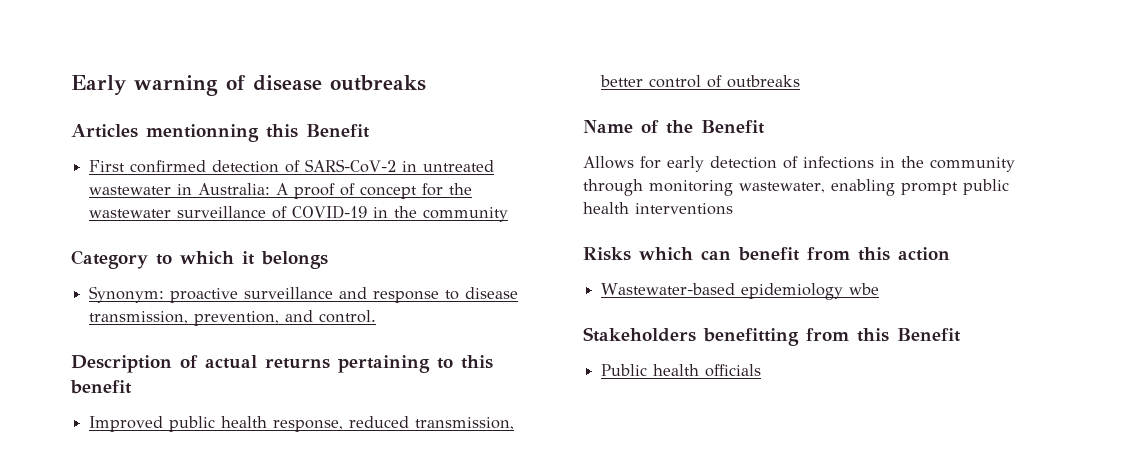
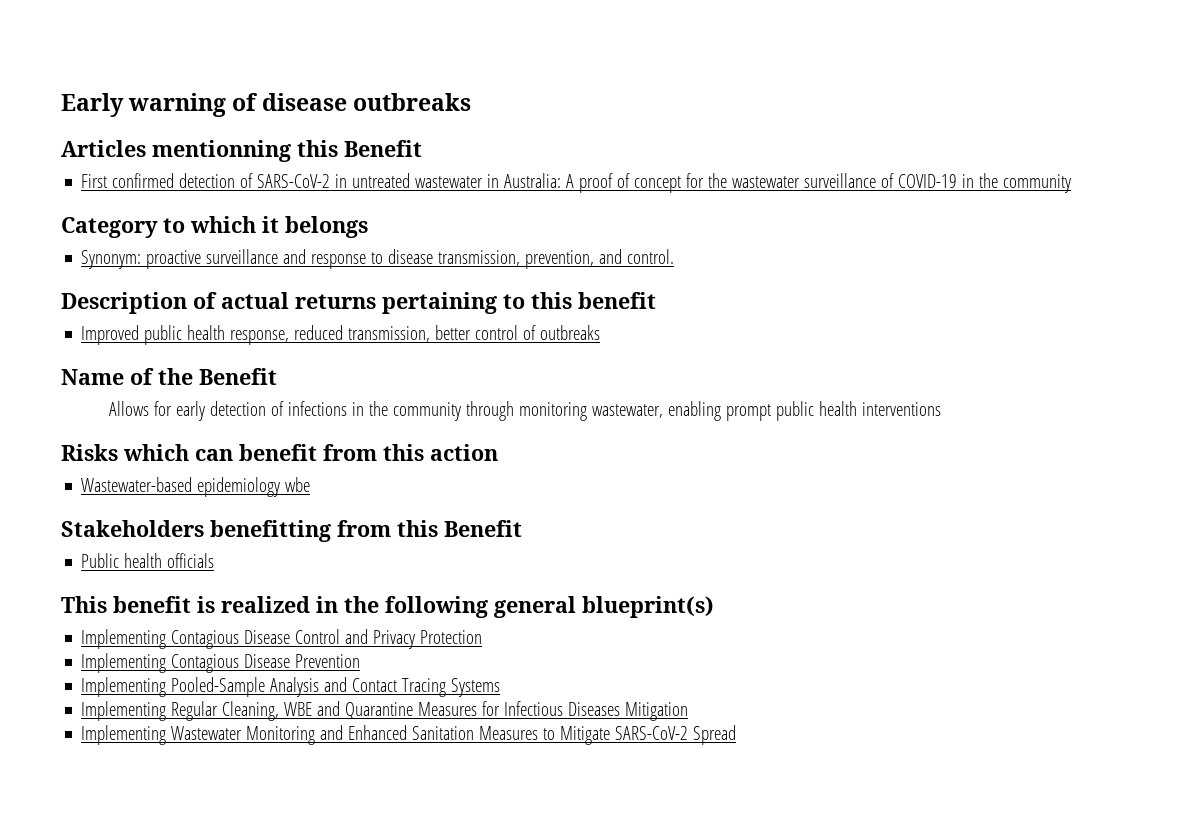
+ This benefit is realized in the following general blueprint(s)
+ Implementing Contagious Disease Control and Privacy Protection
+ Implementing Contagious Disease Prevention
+ Implementing Pooled-Sample Analysis and Contact Tracing Systems
+ Implementing Regular Cleaning, WBE and Quarantine Measures for Infectious Diseases Mitigation
+ Implementing Wastewater Monitoring and Enhanced Sanitation Measures to Mitigate SARS-CoV-2 Spread

